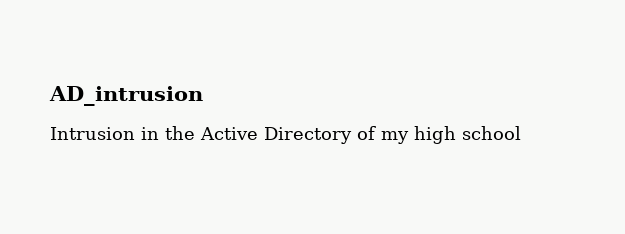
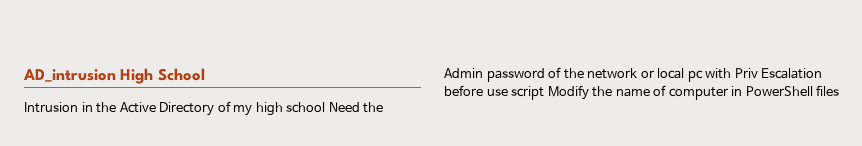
- AD_intrusion
+ AD_intrusion High School
- Intrusion in the Active Directory of my high school
+ Intrusion in the Active Directory of my high school Need the Admin password of the network or local pc with Priv Escalation before use script Modify the name of computer in PowerShell files

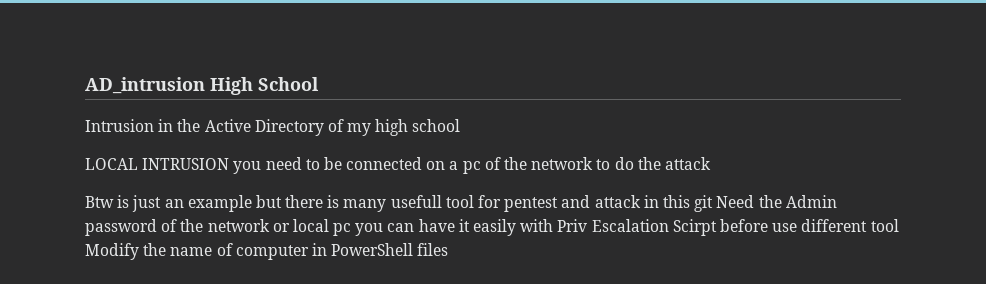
- Intrusion in the Active Directory of my high school Need the Admin password of the network or local pc with Priv Escalation before use script Modify the name of computer in PowerShell files
+ Intrusion in the Active Directory of my high school
+ LOCAL INTRUSION you need to be connected on a pc of the network to do the attack
+ Btw is just an example but there is many usefull tool for pentest and attack in this git Need the Admin password of the network or local pc you can have it easily with Priv Escalation Scirpt before use different tool Modify the name of computer in PowerShell files

